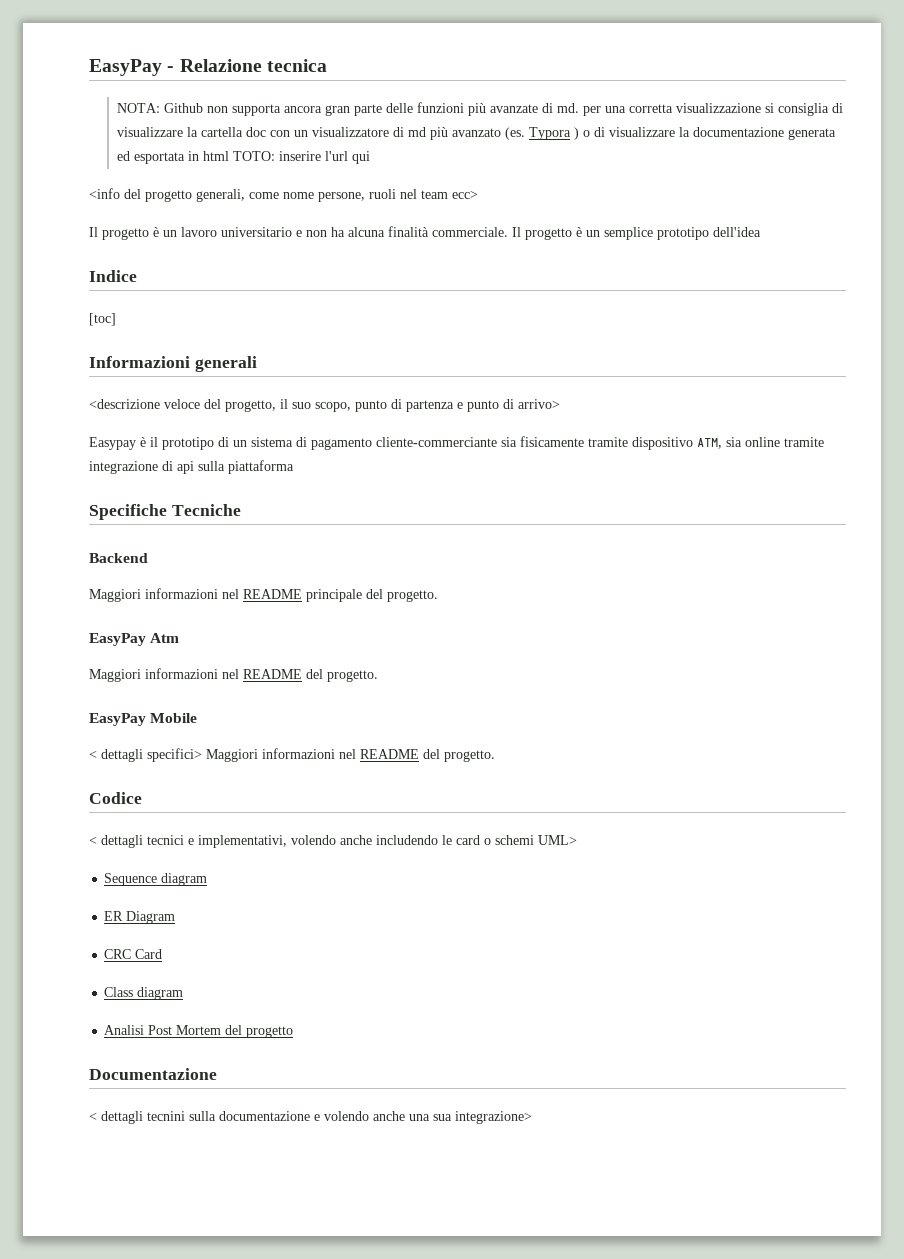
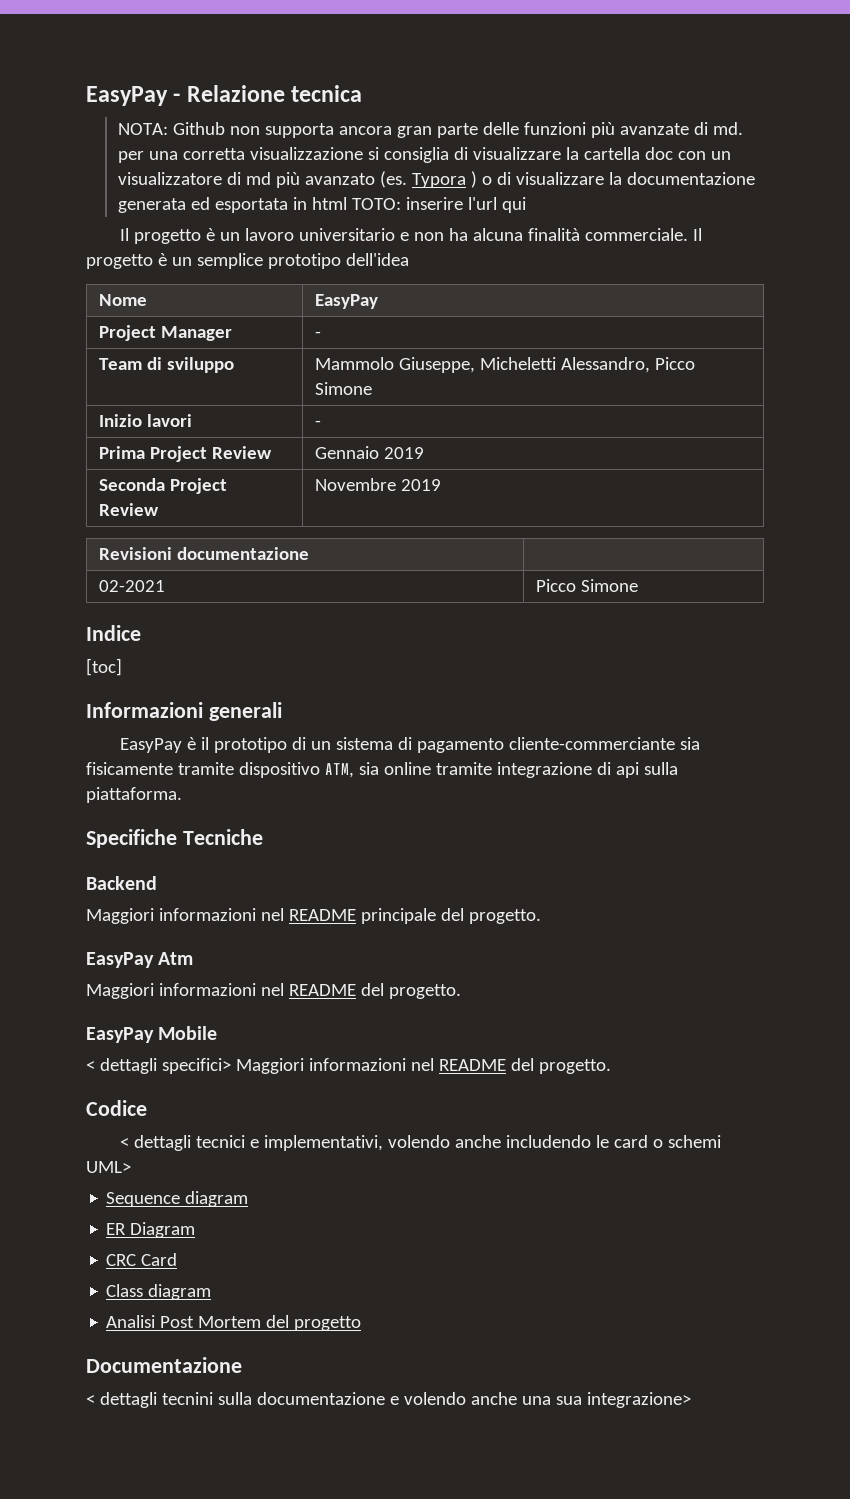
- <info del progetto generali, come nome persone, ruoli nel team ecc>
+ Nome | EasyPay
+ Project Manager | -
+ Team di sviluppo | Mammolo Giuseppe, Micheletti Alessandro, Picco Simone
+ Inizio lavori | -
+ Prima Project Review | Gennaio 2019
+ Seconda Project Review | Novembre 2019
+ Revisioni documentazione |
+ 02-2021 | Picco Simone
  Indice
  [toc]
  Informazioni generali
- <descrizione veloce del progetto, il suo scopo, punto di partenza e punto di arrivo>
- Easypay è il prototipo di un sistema di pagamento cliente-commerciante sia fisicamente tramite dispositivo ATM, sia online tramite integrazione di api sulla piattaforma
+ EasyPay è il prototipo di un sistema di pagamento cliente-commerciante sia fisicamente tramite dispositivo ATM, sia online tramite integrazione di api sulla piattaforma.

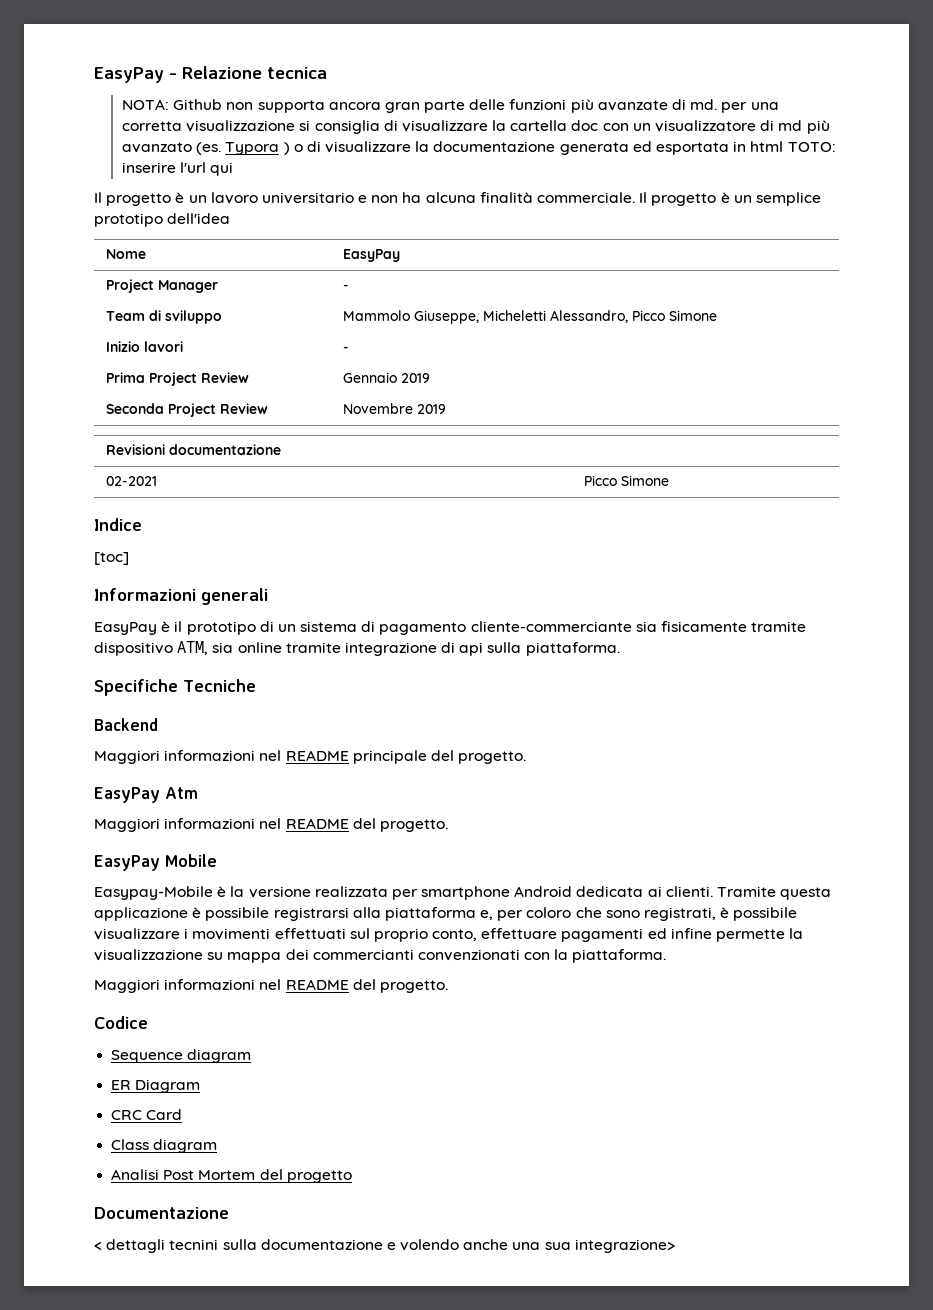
- < dettagli specifici> Maggiori informazioni nel README del progetto.
+ Easypay-Mobile è la versione realizzata per smartphone Android dedicata ai clienti. Tramite questa applicazione è possibile registrarsi alla piattaforma e, per coloro che sono registrati, è possibile visualizzare i movimenti effettuati sul proprio conto, effettuare pagamenti ed infine permette la visualizzazione su mappa dei commercianti convenzionati con la piattaforma.
+ Maggiori informazioni nel README del progetto.
- < dettagli tecnici e implementativi, volendo anche includendo le card o schemi UML>

